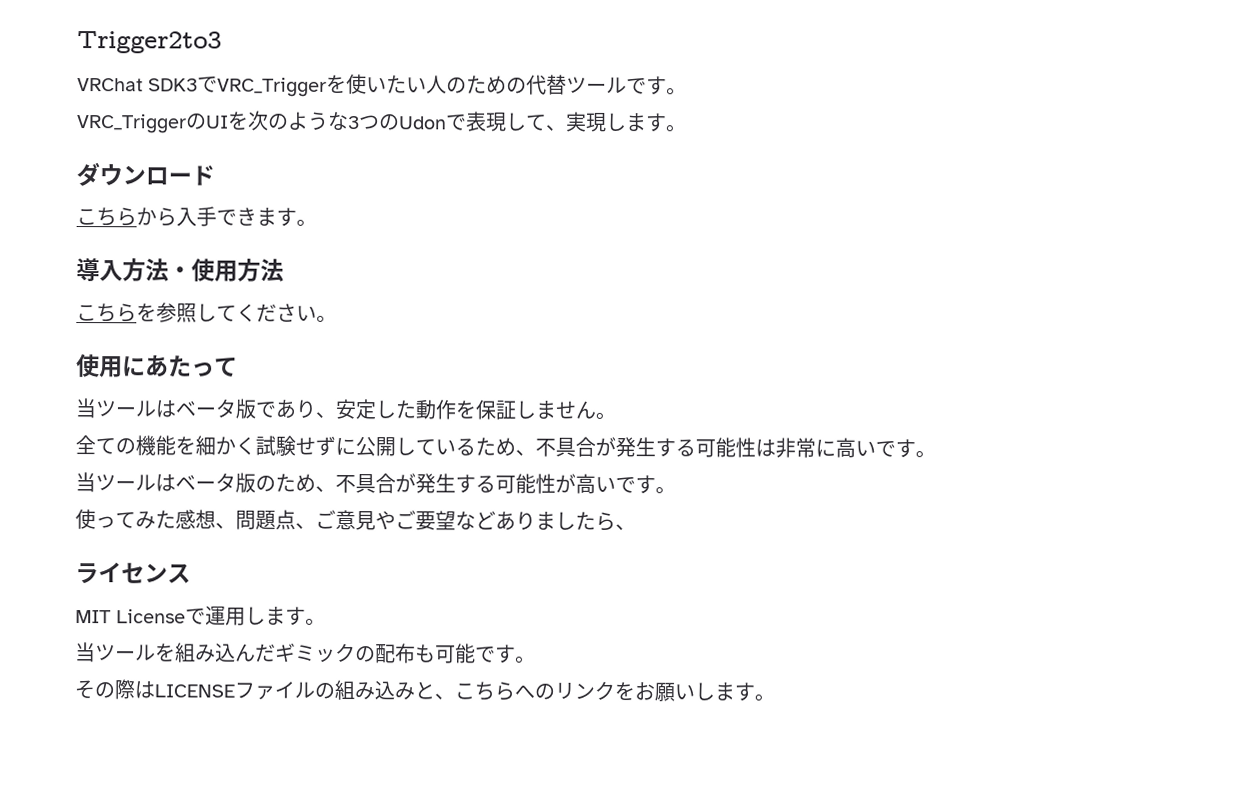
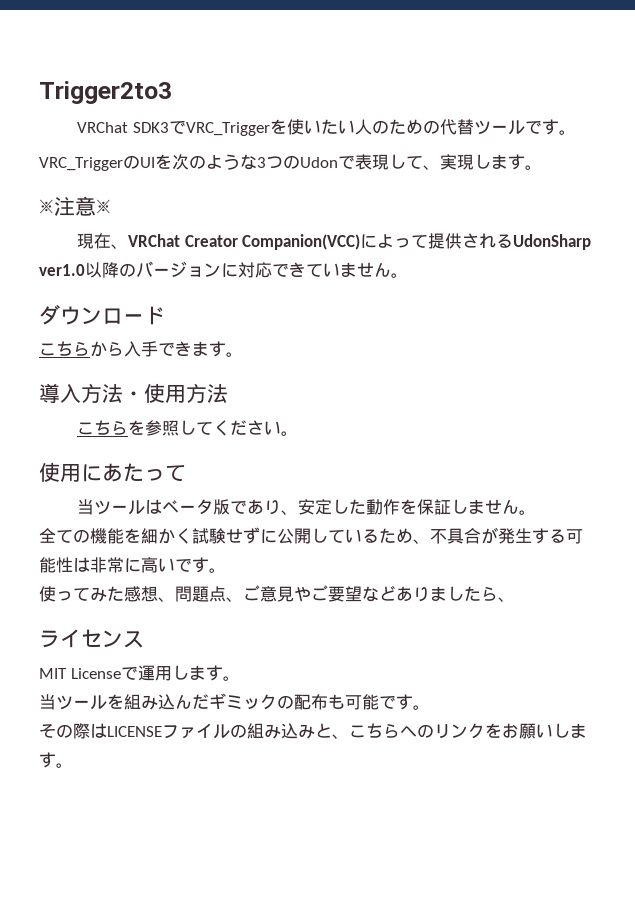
+ ※注意※
+ 現在、VRChat Creator Companion(VCC)によって提供されるUdonSharp ver1.0以降のバージョンに対応できていません。
- 当ツールはベータ版のため、不具合が発生する可能性が高いです。

